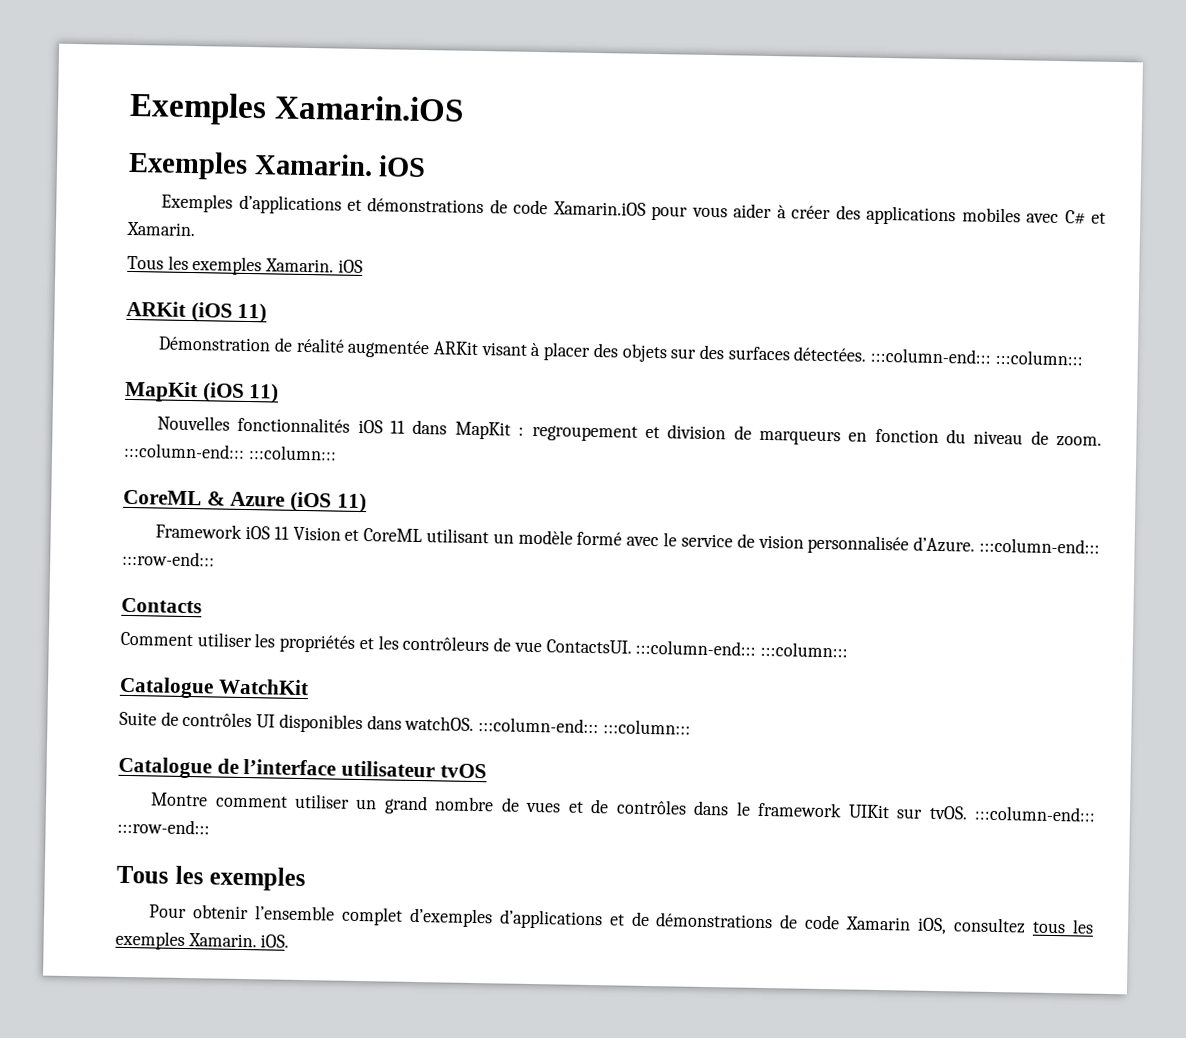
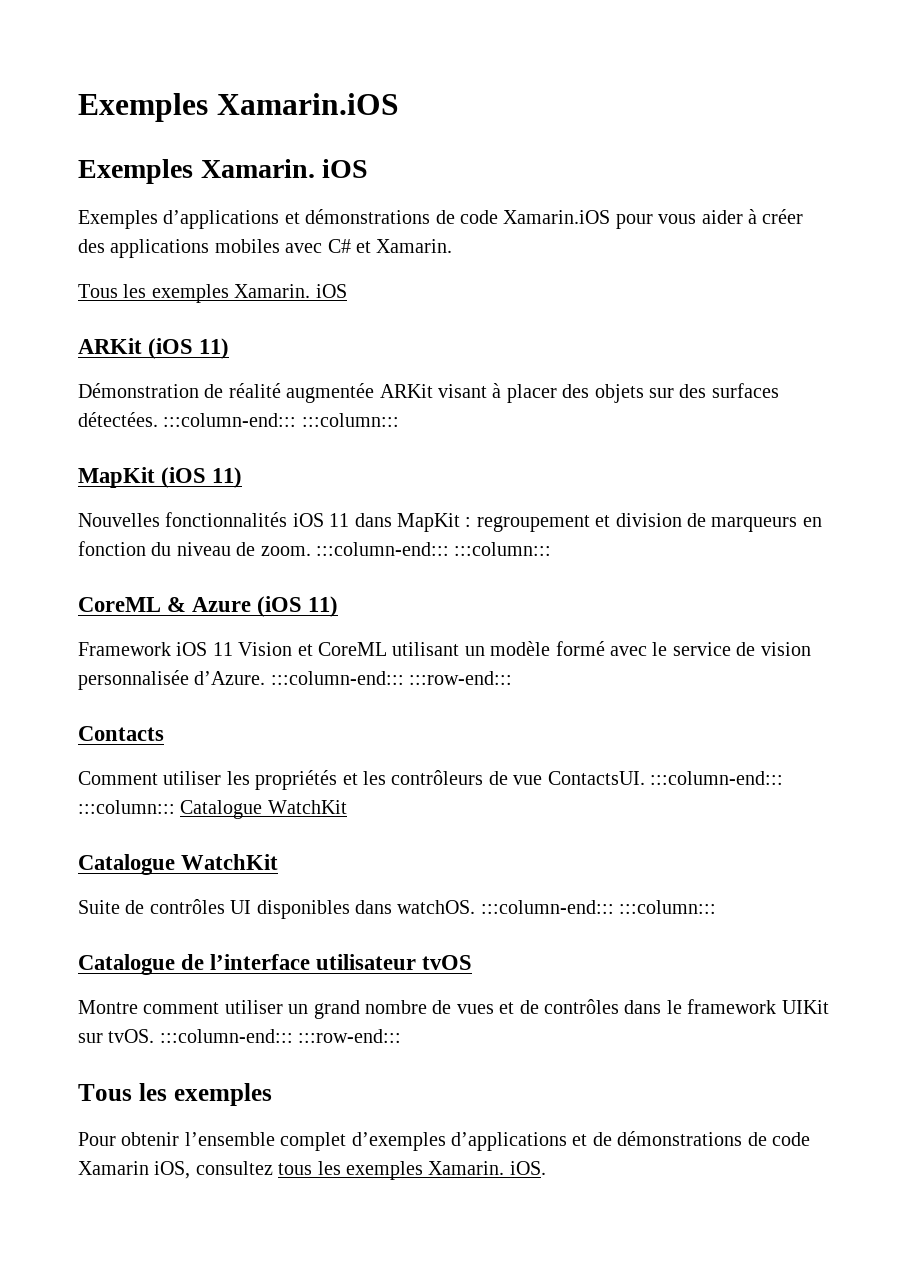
- Comment utiliser les propriétés et les contrôleurs de vue ContactsUI. :::column-end::: :::column:::
+ Comment utiliser les propriétés et les contrôleurs de vue ContactsUI. :::column-end::: :::column::: Catalogue WatchKit

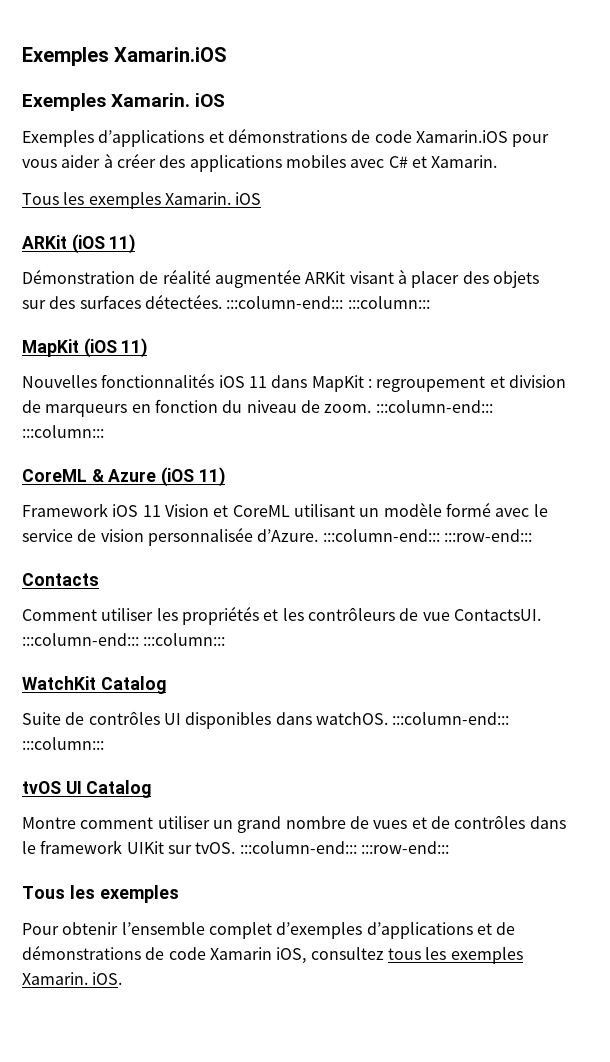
- Comment utiliser les propriétés et les contrôleurs de vue ContactsUI. :::column-end::: :::column::: Catalogue WatchKit
- Catalogue WatchKit
+ Comment utiliser les propriétés et les contrôleurs de vue ContactsUI. :::column-end::: :::column:::
+ WatchKit Catalog
- Catalogue de l’interface utilisateur tvOS
+ tvOS UI Catalog

